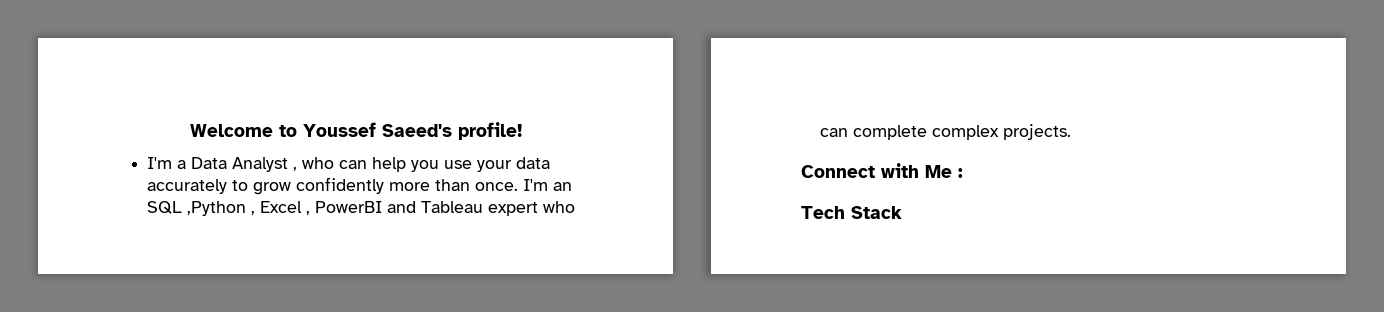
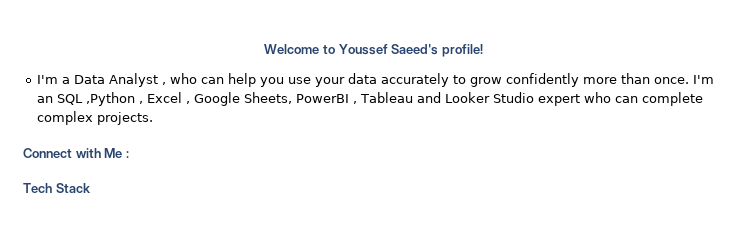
- I'm an SQL ,Python , Excel , PowerBI and Tableau expert who can complete complex projects.
+ I'm an SQL ,Python , Excel , Google Sheets, PowerBI , Tableau and Looker Studio expert who can complete complex projects.

